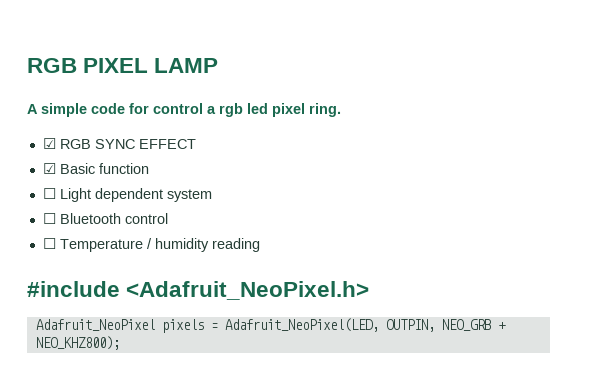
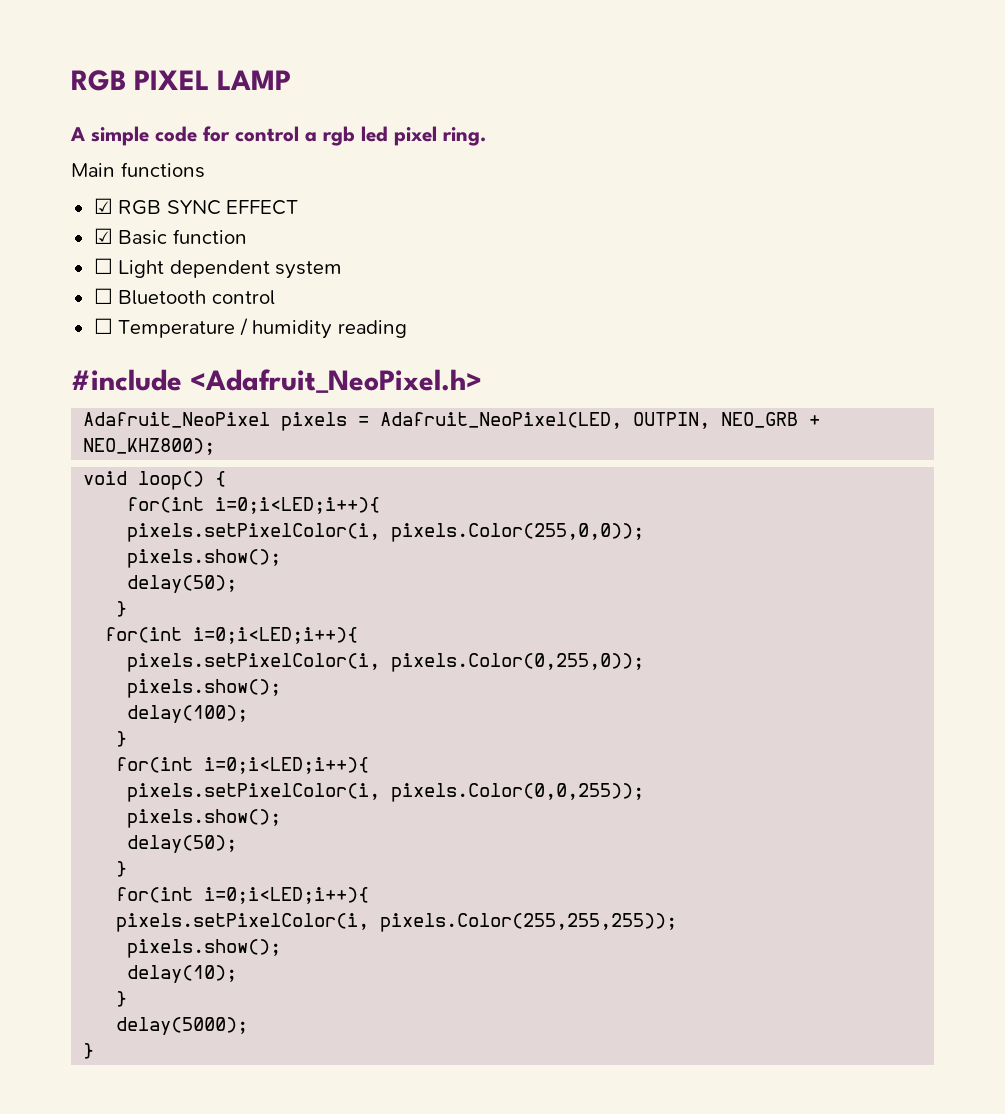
+ Main functions
+ void loop() {
+ for(int i=0;i<LED;i++){
+ pixels.setPixelColor(i, pixels.Color(255,0,0));
+ pixels.show();
+ delay(50);
+ }
+ for(int i=0;i<LED;i++){
+ pixels.setPixelColor(i, pixels.Color(0,255,0));
+ pixels.show();
+ delay(100);
+ }
+ for(int i=0;i<LED;i++){
+ pixels.setPixelColor(i, pixels.Color(0,0,255));
+ pixels.show();
+ delay(50);
+ }
+ for(int i=0;i<LED;i++){
+ pixels.setPixelColor(i, pixels.Color(255,255,255));
+ pixels.show();
+ delay(10);
+ }
+ delay(5000);
+ }

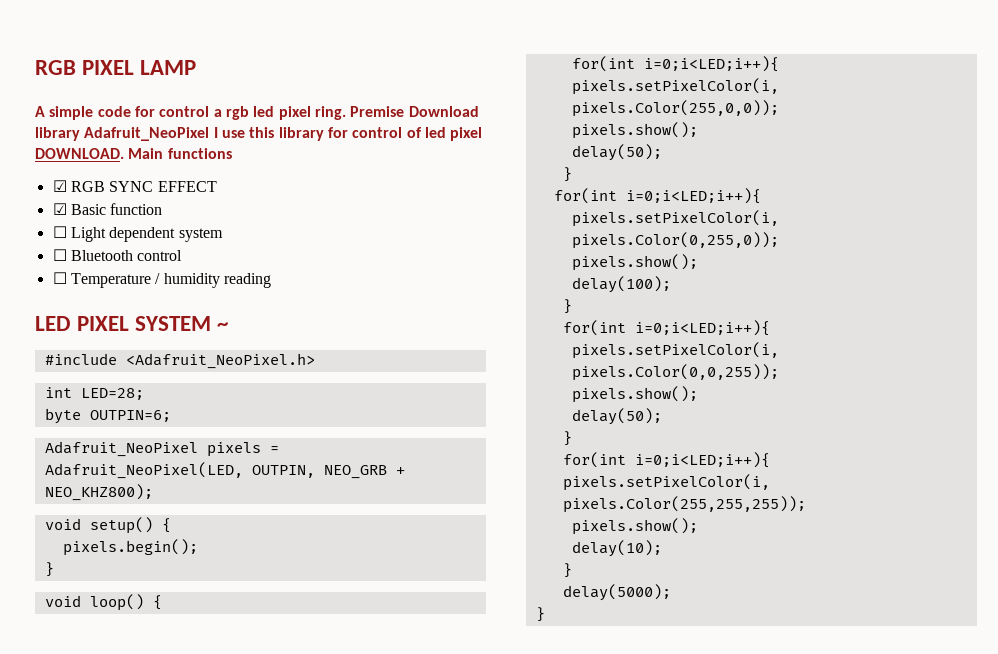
- A simple code for control a rgb led pixel ring.
- Main functions
+ A simple code for control a rgb led pixel ring. Premise Download library Adafruit_NeoPixel I use this library for control of led pixel DOWNLOAD. Main functions
+ LED PIXEL SYSTEM ~
  #include <Adafruit_NeoPixel.h>
+ int LED=28;
+ byte OUTPIN=6;
+ void setup() {
+ pixels.begin();
+ }

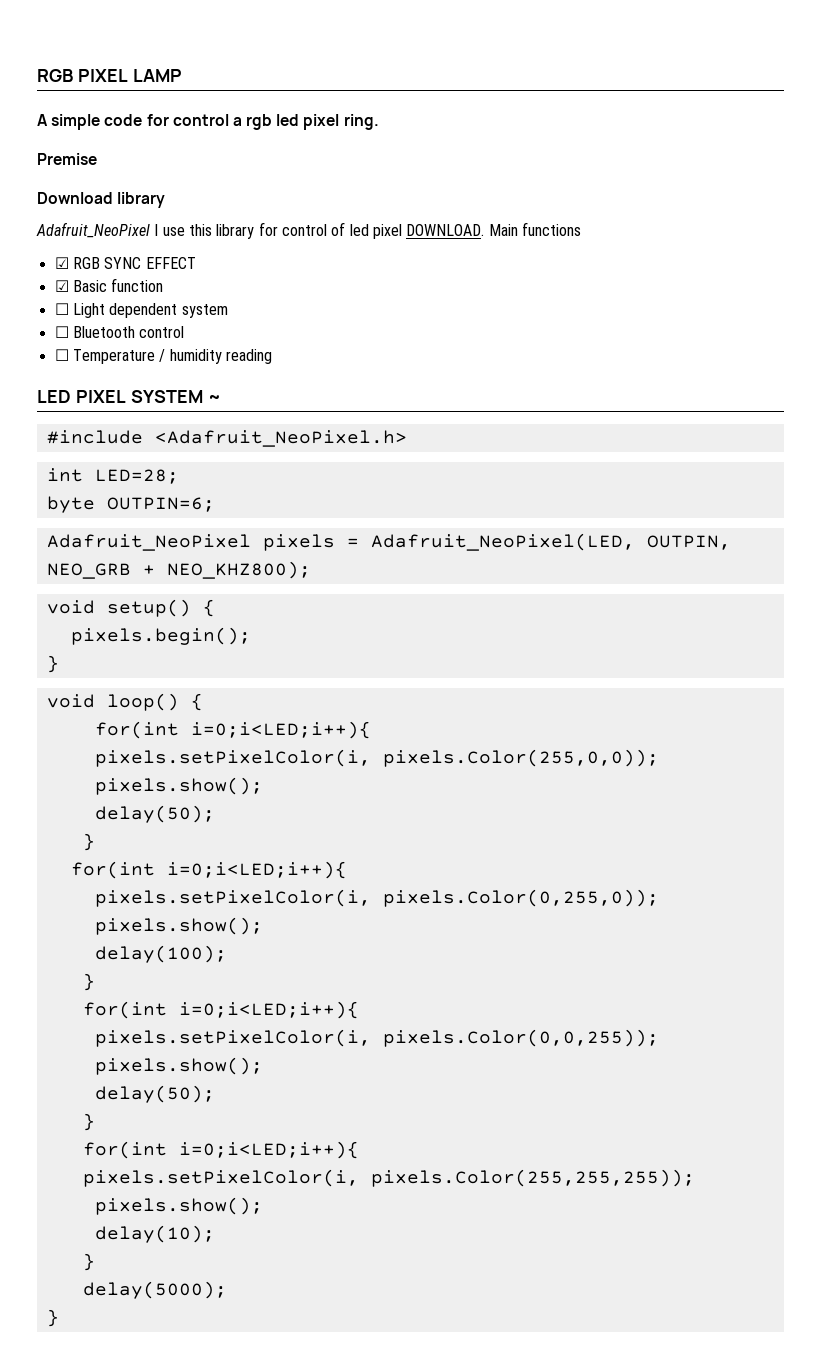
- A simple code for control a rgb led pixel ring. Premise Download library Adafruit_NeoPixel I use this library for control of led pixel DOWNLOAD.
+ A simple code for control a rgb led pixel ring.
+ Premise
+ Download library
+ Adafruit_NeoPixel I use this library for control of led pixel DOWNLOAD.

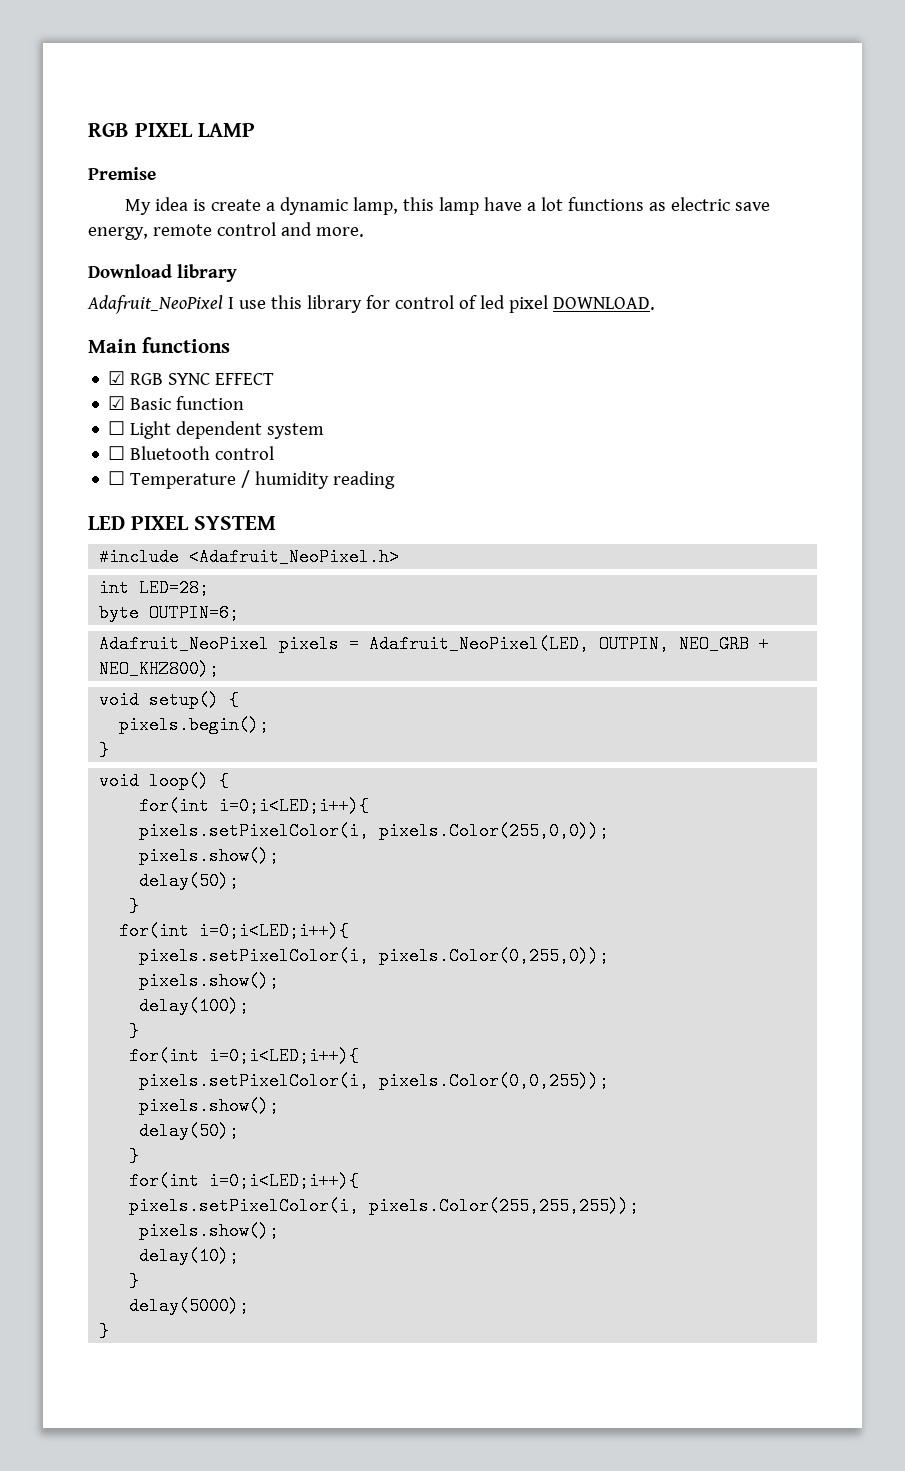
- A simple code for control a rgb led pixel ring.
  Premise
+ My idea is create a dynamic lamp, this lamp have a lot functions as electric save energy, remote control and more.
- Adafruit_NeoPixel I use this library for control of led pixel DOWNLOAD. Main functions
+ Adafruit_NeoPixel I use this library for control of led pixel DOWNLOAD.
+ Main functions
- LED PIXEL SYSTEM ~
+ LED PIXEL SYSTEM

